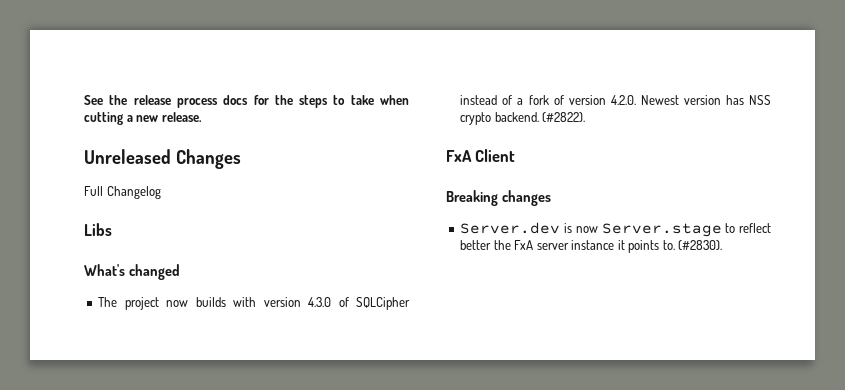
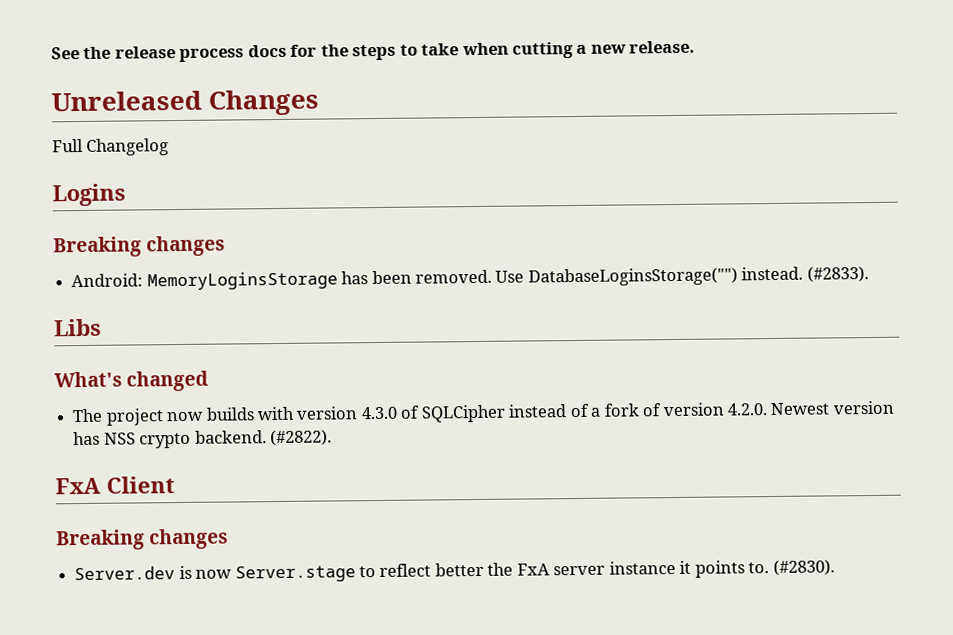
+ Logins
+ Breaking changes
+ Android: MemoryLoginsStorage has been removed. Use DatabaseLoginsStorage("") instead. (#2833).

